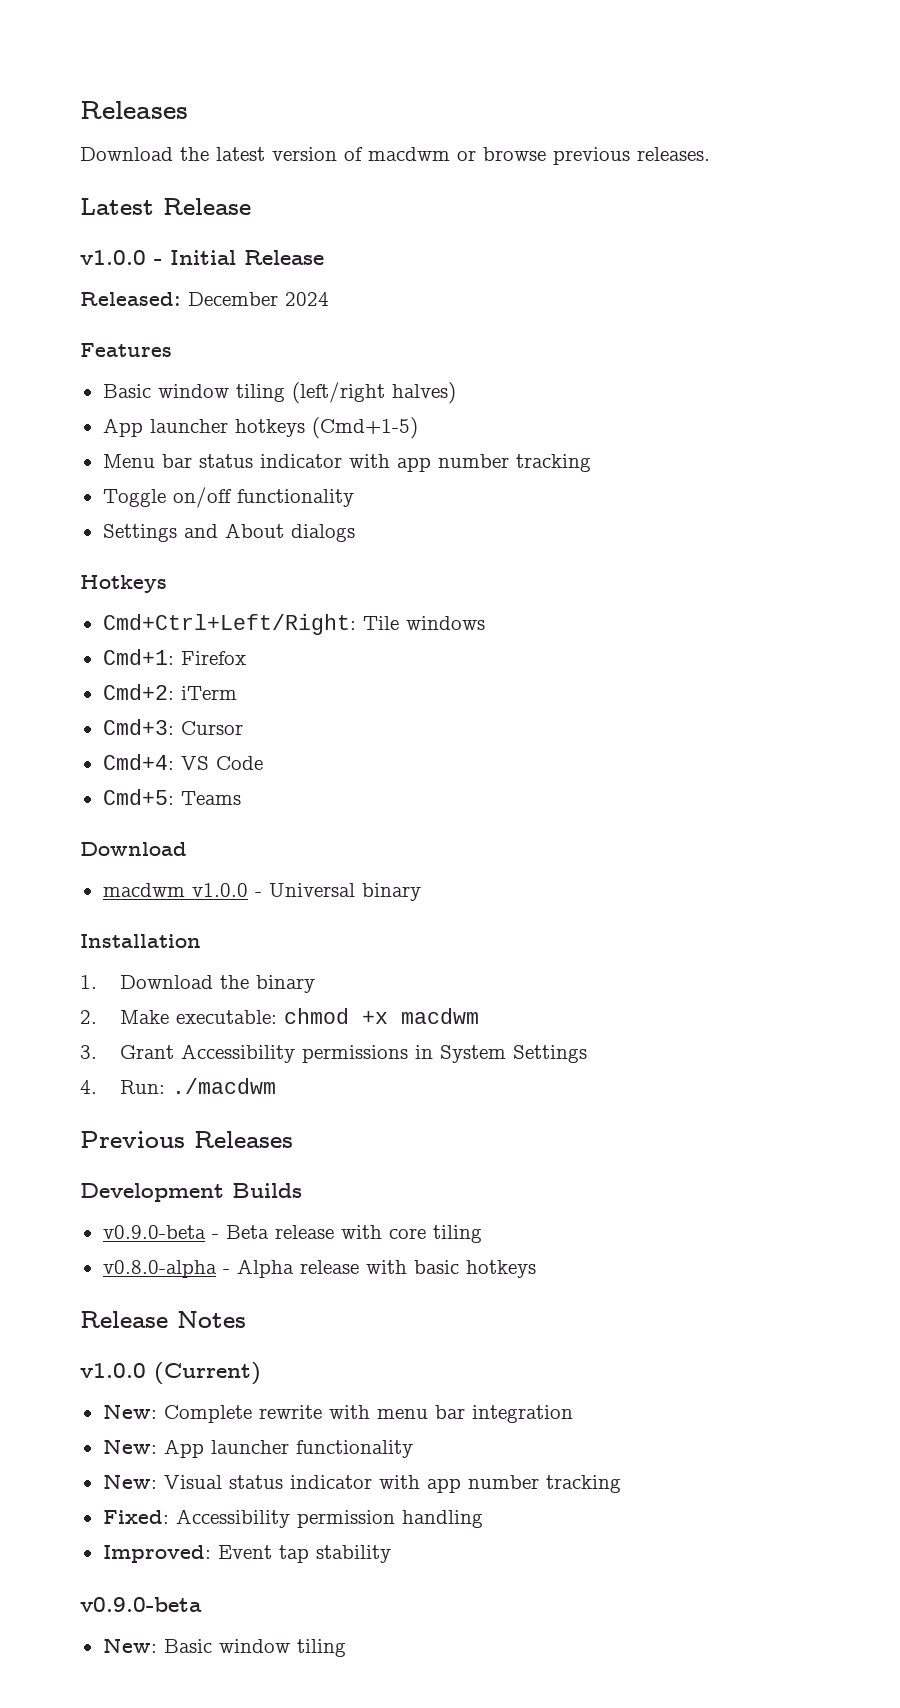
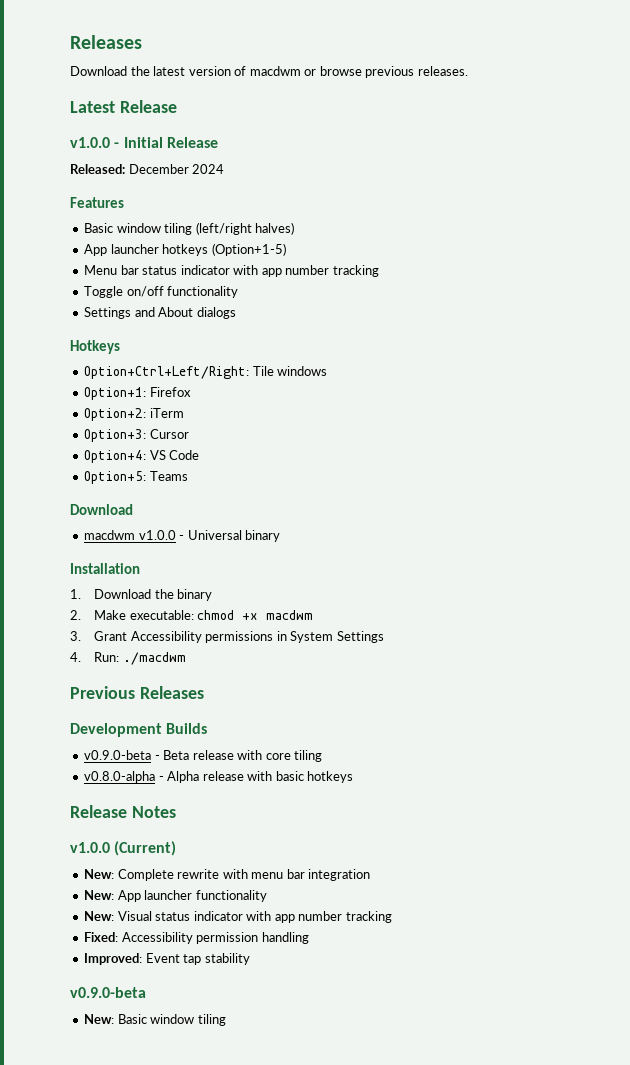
- App launcher hotkeys (Cmd+1-5)
+ App launcher hotkeys (Option+1-5)
- Cmd+Ctrl+Left/Right: Tile windows
+ Option+Ctrl+Left/Right: Tile windows
- Cmd+1: Firefox
+ Option+1: Firefox
- Cmd+2: iTerm
+ Option+2: iTerm
- Cmd+3: Cursor
+ Option+3: Cursor
- Cmd+4: VS Code
+ Option+4: VS Code
- Cmd+5: Teams
+ Option+5: Teams

